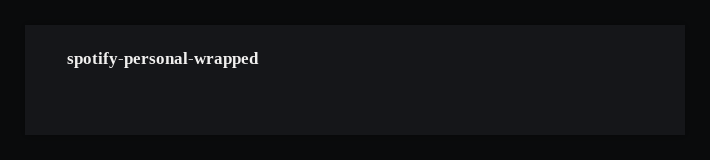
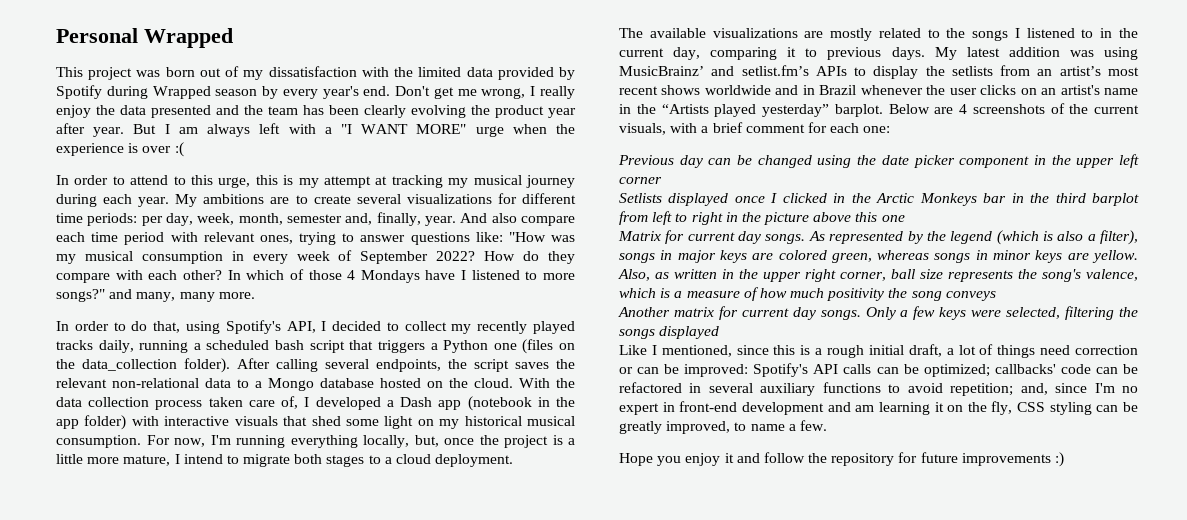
- spotify-personal-wrapped
+ Personal Wrapped
+ This project was born out of my dissatisfaction with the limited data provided by Spotify during Wrapped season by every year's end. Don't get me wrong, I really enjoy the data presented and the team has been clearly evolving the product year after year. But I am always left with a "I WANT MORE" urge when the experience is over :(
+ In order to attend to this urge, this is my attempt at tracking my musical journey during each year. My ambitions are to create several visualizations for different time periods: per day, week, month, semester and, finally, year. And also compare each time period with relevant ones, trying to answer questions like: "How was my musical consumption in every week of September 2022? How do they compare with each other? In which of those 4 Mondays have I listened to more songs?" and many, many more.
+ In order to do that, using Spotify's API, I decided to collect my recently played tracks daily, running a scheduled bash script that triggers a Python one (files on the data_collection folder). After calling several endpoints, the script saves the relevant non-relational data to a Mongo database hosted on the cloud. With the data collection process taken care of, I developed a Dash app (notebook in the app folder) with interactive visuals that shed some light on my historical musical consumption. For now, I'm running everything locally, but, once the project is a little more mature, I intend to migrate both stages to a cloud deployment.
+ The available visualizations are mostly related to the songs I listened to in the current day, comparing it to previous days. My latest addition was using MusicBrainz’ and setlist.fm’s APIs to display the setlists from an artist’s most recent shows worldwide and in Brazil whenever the user clicks on an artist's name in the “Artists played yesterday” barplot. Below are 4 screenshots of the current visuals, with a brief comment for each one:
+ Previous day can be changed using the date picker component in the upper left corner
+ Setlists displayed once I clicked in the Arctic Monkeys bar in the third barplot from left to right in the picture above this one
+ Matrix for current day songs. As represented by the legend (which is also a filter), songs in major keys are colored green, whereas songs in minor keys are yellow. Also, as written in the upper right corner, ball size represents the song's valence, which is a measure of how much positivity the song conveys
+ Another matrix for current day songs. Only a few keys were selected, filtering the songs displayed
+ Like I mentioned, since this is a rough initial draft, a lot of things need correction or can be improved: Spotify's API calls can be optimized; callbacks' code can be refactored in several auxiliary functions to avoid repetition; and, since I'm no expert in front-end development and am learning it on the fly, CSS styling can be greatly improved, to name a few.
+ Hope you enjoy it and follow the repository for future improvements :)

